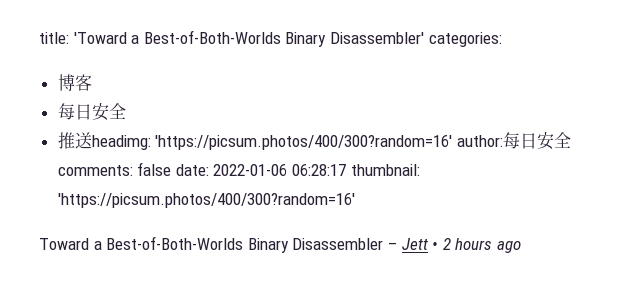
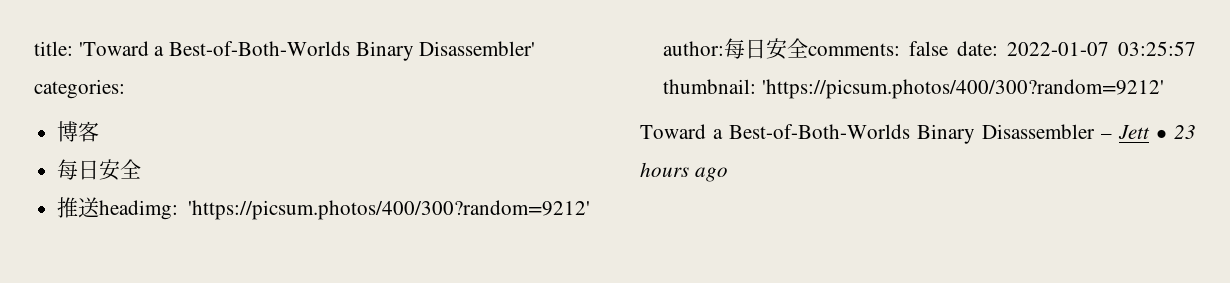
- 推送headimg: 'https://picsum.photos/400/300?random=16' author:每日安全comments: false date: 2022-01-06 06:28:17 thumbnail: 'https://picsum.photos/400/300?random=16'
+ 推送headimg: 'https://picsum.photos/400/300?random=9212' author:每日安全comments: false date: 2022-01-07 03:25:57 thumbnail: 'https://picsum.photos/400/300?random=9212'
- Toward a Best-of-Both-Worlds Binary Disassembler – Jett • 2 hours ago
+ Toward a Best-of-Both-Worlds Binary Disassembler – Jett • 23 hours ago

